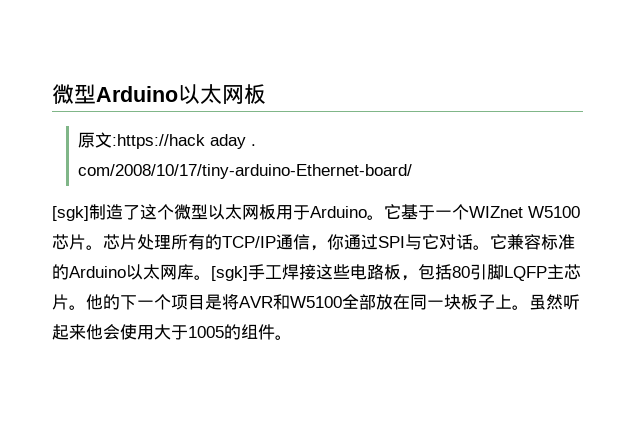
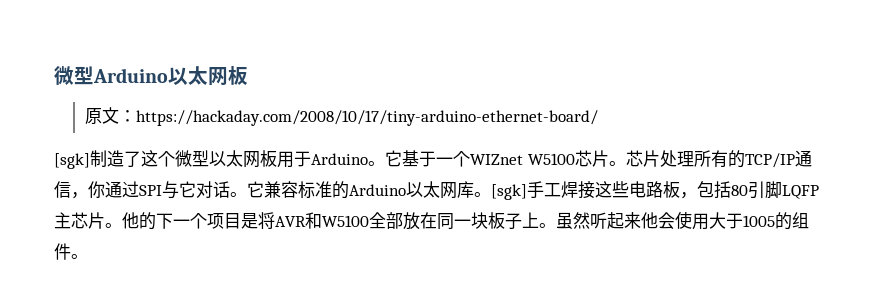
- 原文:https://hack aday . com/2008/10/17/tiny-arduino-Ethernet-board/
+ 原文：https://hackaday.com/2008/10/17/tiny-arduino-ethernet-board/

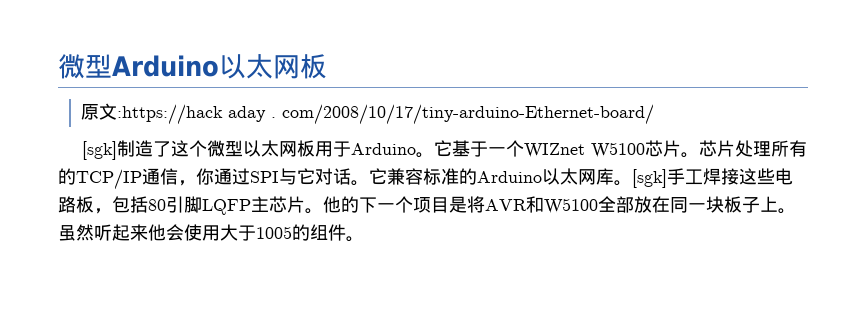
- 原文：https://hackaday.com/2008/10/17/tiny-arduino-ethernet-board/
+ 原文:https://hack aday . com/2008/10/17/tiny-arduino-Ethernet-board/

